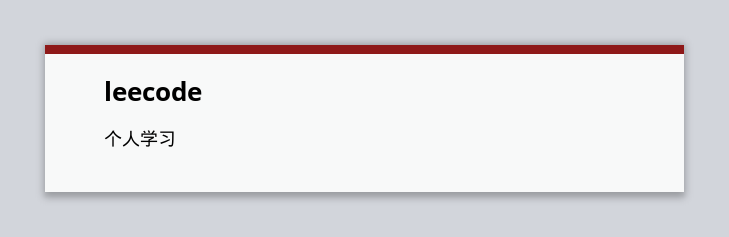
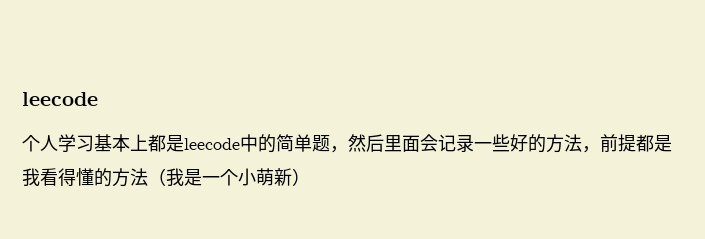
- 个人学习
+ 个人学习基本上都是leecode中的简单题，然后里面会记录一些好的方法，前提都是我看得懂的方法（我是一个小萌新）

